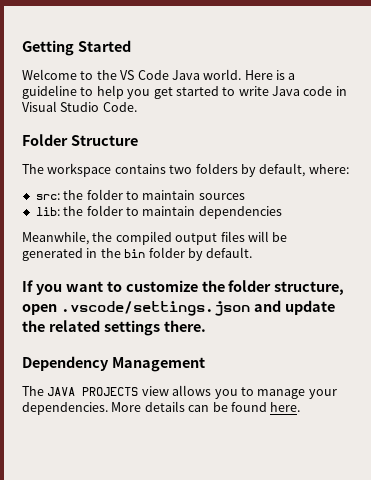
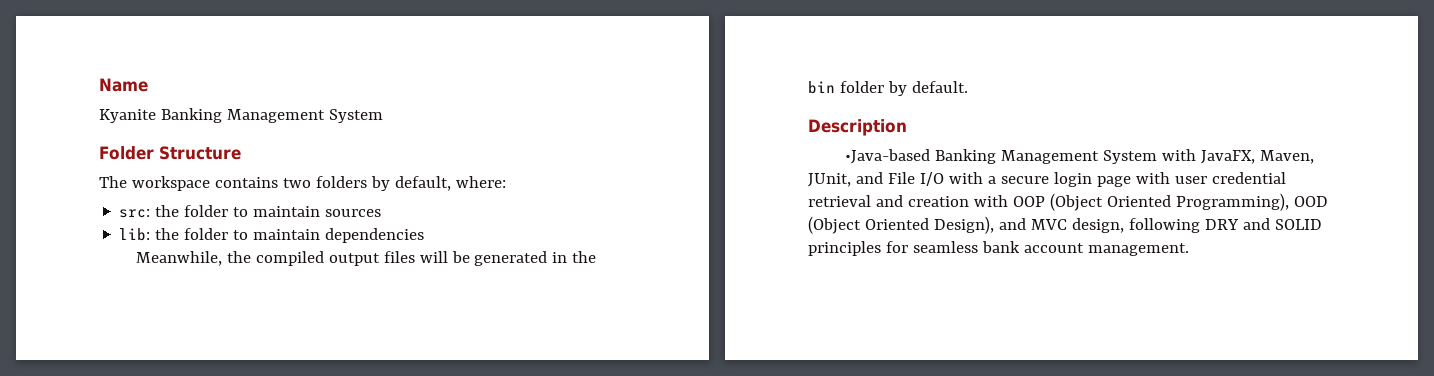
- Getting Started
- Welcome to the VS Code Java world. Here is a guideline to help you get started to write Java code in Visual Studio Code.
+ Name
+ Kyanite Banking Management System
- If you want to customize the folder structure, open .vscode/settings.json and update the related settings there.
- Dependency Management
- The JAVA PROJECTS view allows you to manage your dependencies. More details can be found here.
+ Description
+ •Java-based Banking Management System with JavaFX, Maven, JUnit, and File I/O with a secure login page with user credential retrieval and creation with OOP (Object Oriented Programming), OOD (Object Oriented Design), and MVC design, following DRY and SOLID principles for seamless bank account management.

